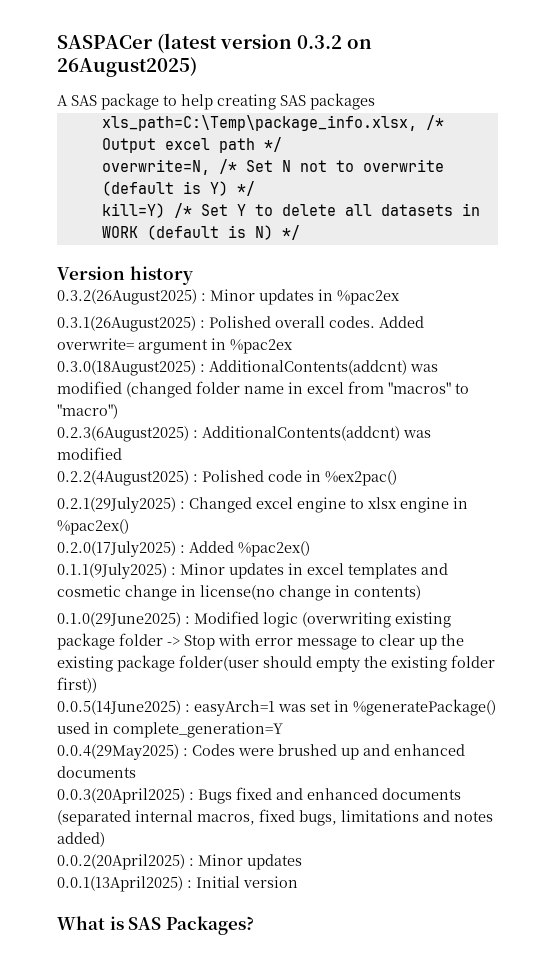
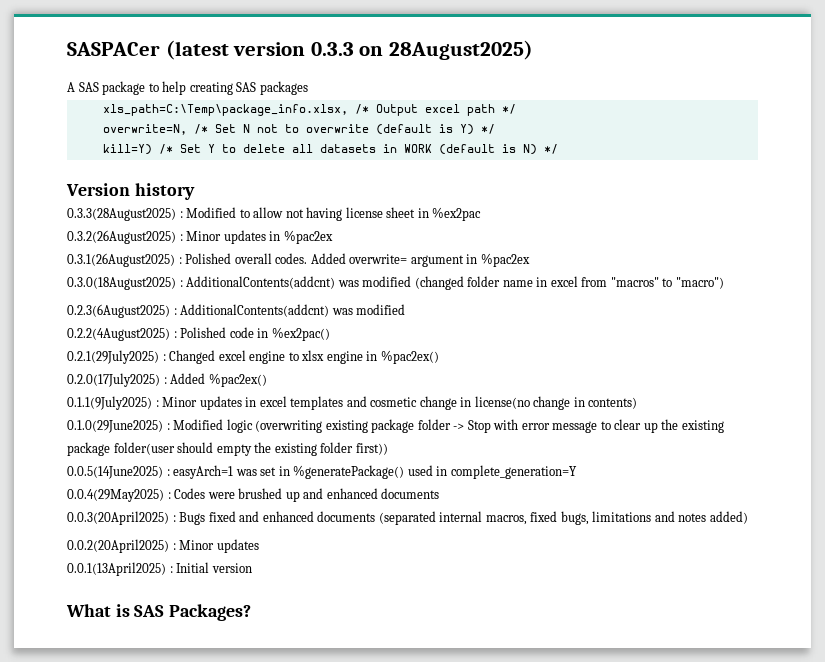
- SASPACer (latest version 0.3.2 on 26August2025)
+ SASPACer (latest version 0.3.3 on 28August2025)
+ 0.3.3(28August2025) : Modified to allow not having license sheet in %ex2pac

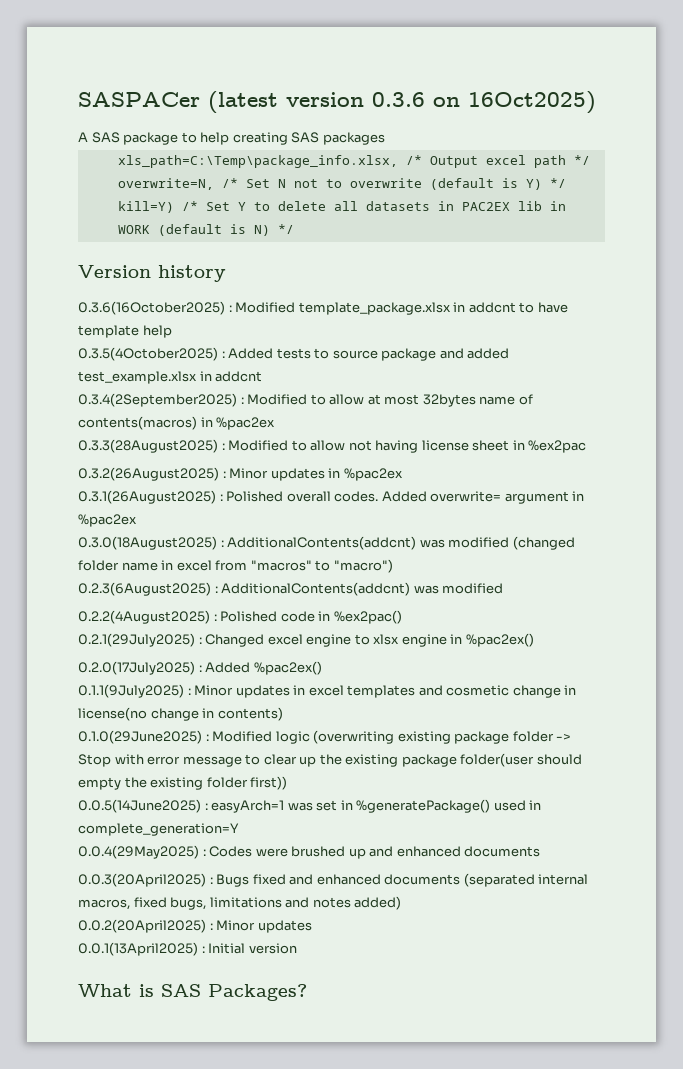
- SASPACer (latest version 0.3.3 on 28August2025)
+ SASPACer (latest version 0.3.6 on 16Oct2025)
- kill=Y) /* Set Y to delete all datasets in WORK (default is N) */
+ kill=Y) /* Set Y to delete all datasets in PAC2EX lib in WORK (default is N) */
+ 0.3.6(16October2025) : Modified template_package.xlsx in addcnt to have template help
+ 0.3.5(4October2025) : Added tests to source package and added test_example.xlsx in addcnt
+ 0.3.4(2September2025) : Modified to allow at most 32bytes name of contents(macros) in %pac2ex

